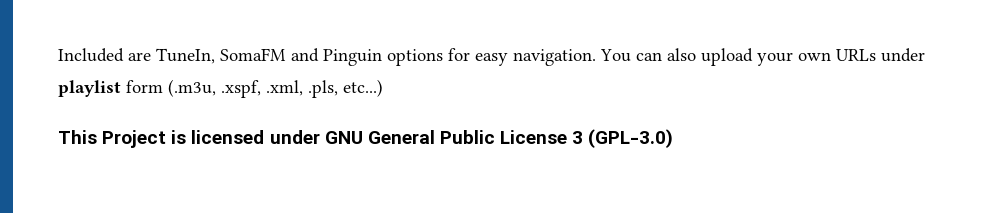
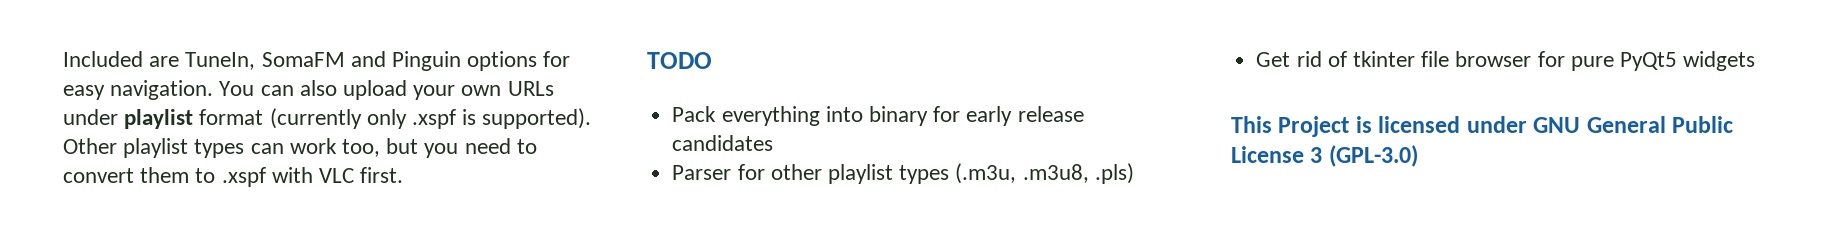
- You can also upload your own URLs under playlist form (.m3u, .xspf, .xml, .pls, etc...)
+ You can also upload your own URLs under playlist format (currently only .xspf is supported). Other playlist types can work too, but you need to convert them to .xspf with VLC first.
+ TODO
+ Pack everything into binary for early release candidates
+ Parser for other playlist types (.m3u, .m3u8, .pls)
+ Get rid of tkinter file browser for pure PyQt5 widgets

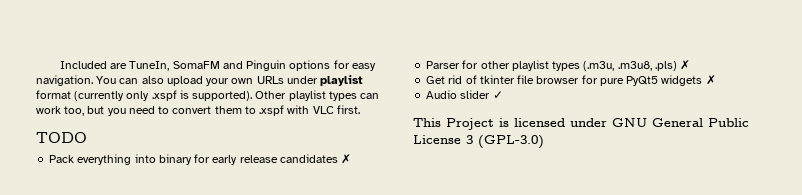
- Pack everything into binary for early release candidates
+ Pack everything into binary for early release candidates ✗
- Parser for other playlist types (.m3u, .m3u8, .pls)
+ Parser for other playlist types (.m3u, .m3u8, .pls) ✗
- Get rid of tkinter file browser for pure PyQt5 widgets
+ Get rid of tkinter file browser for pure PyQt5 widgets ✗
+ Audio slider ✓

